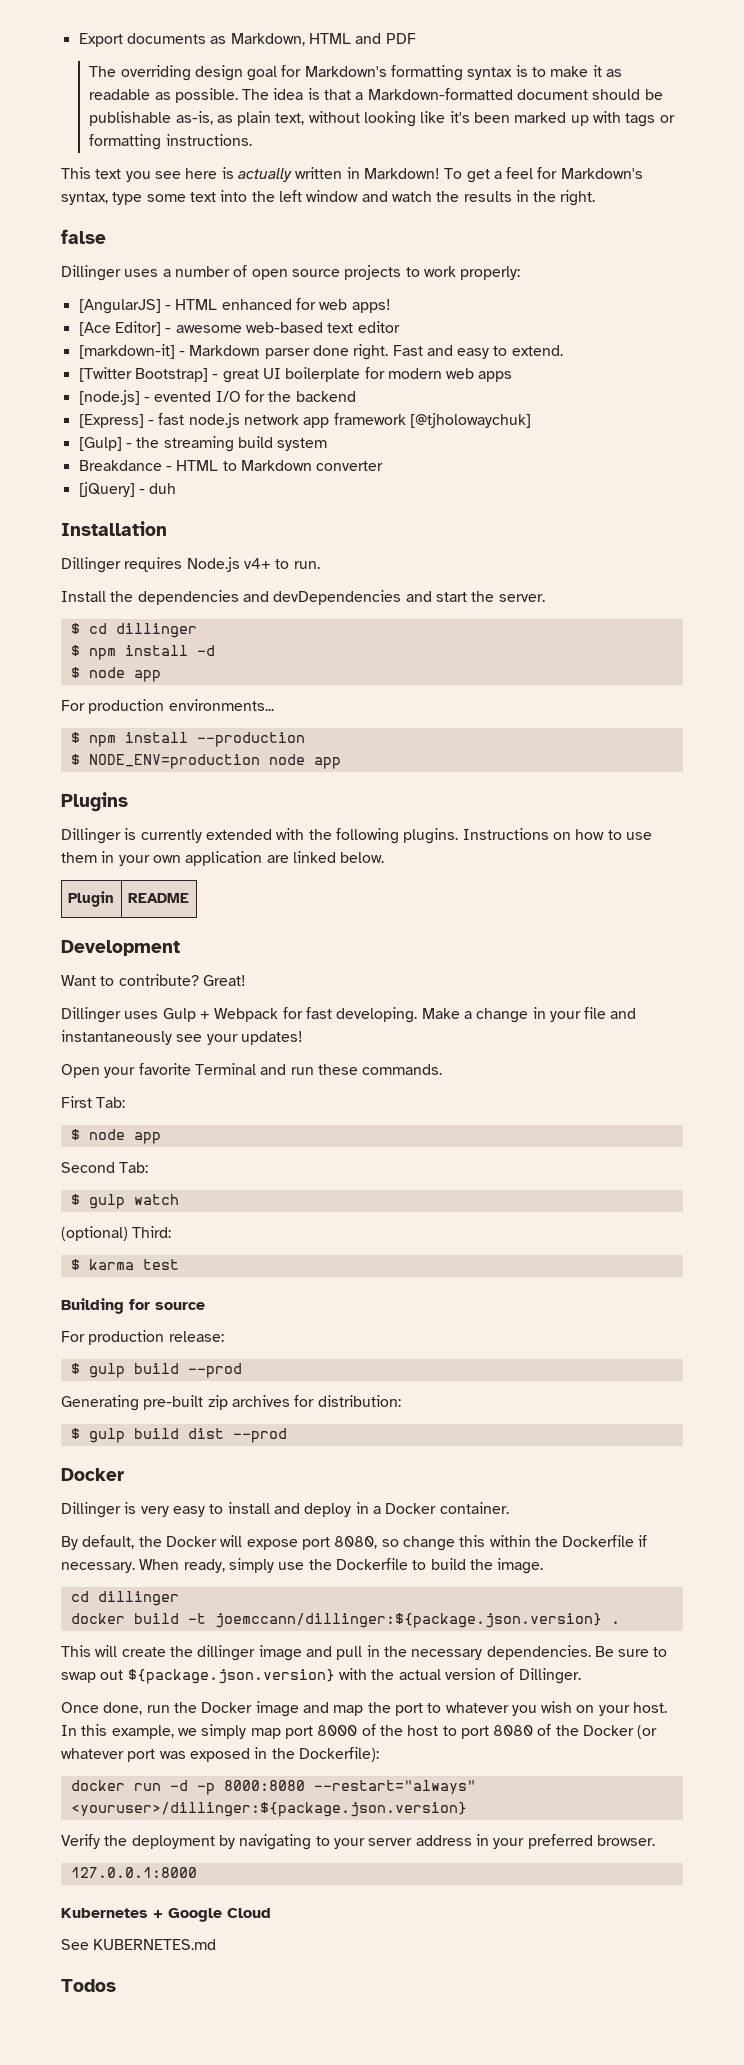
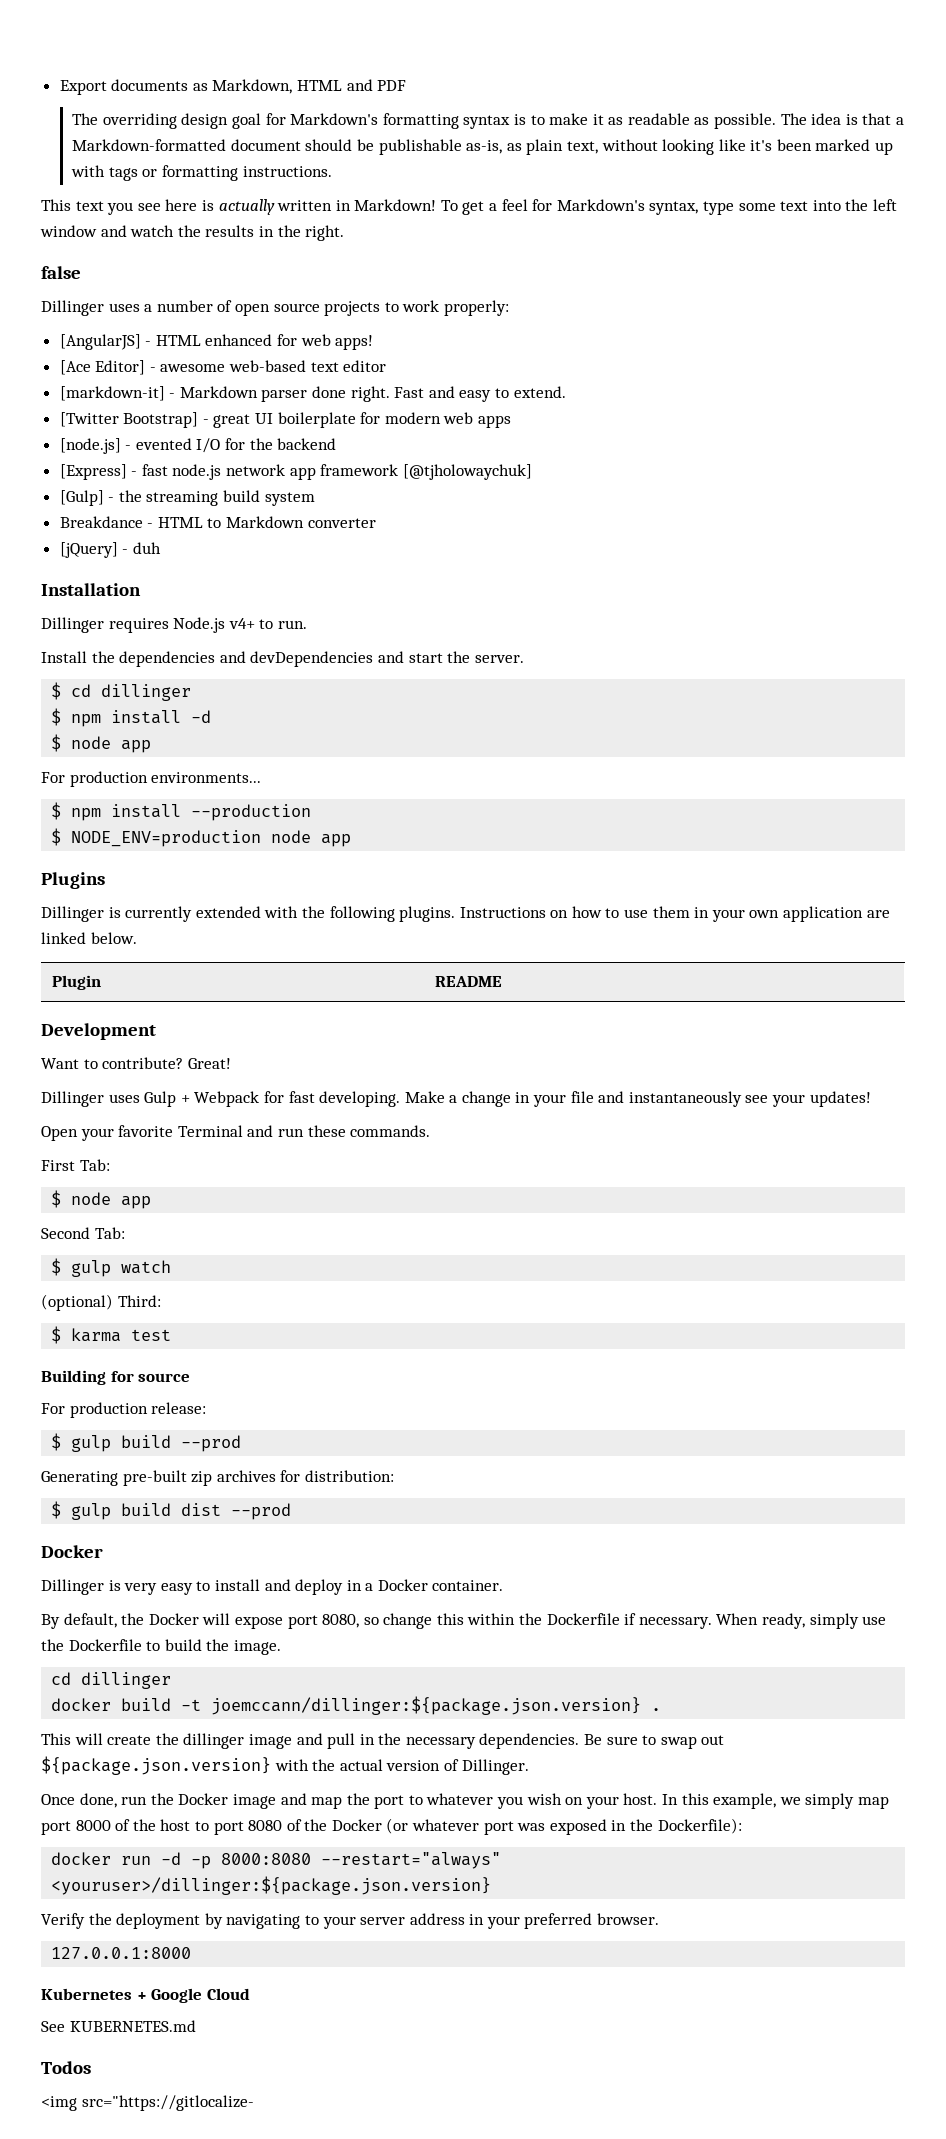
+ <img src="https://gitlocalize-

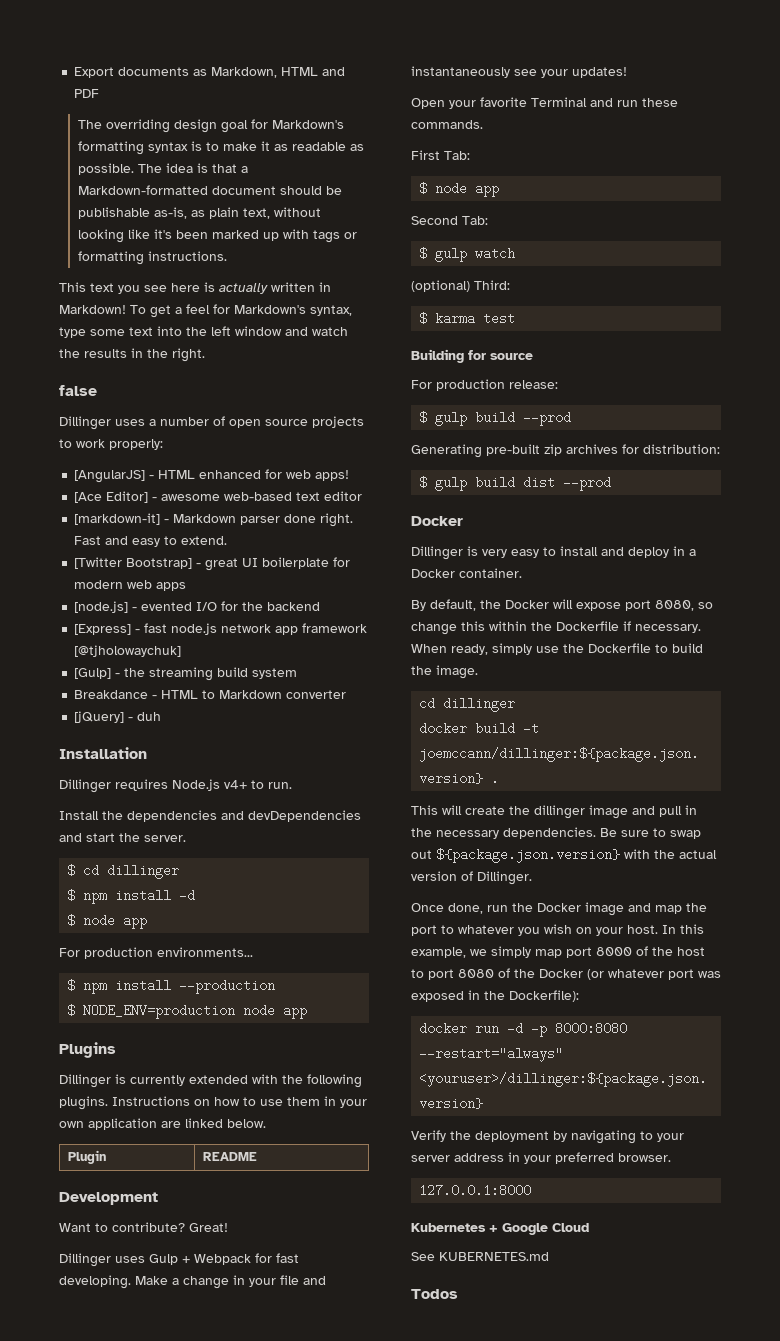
- <img src="https://gitlocalize-

